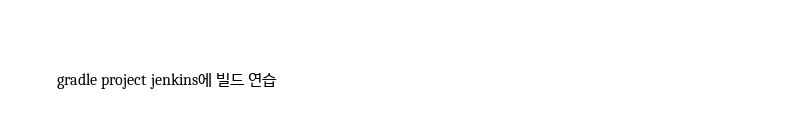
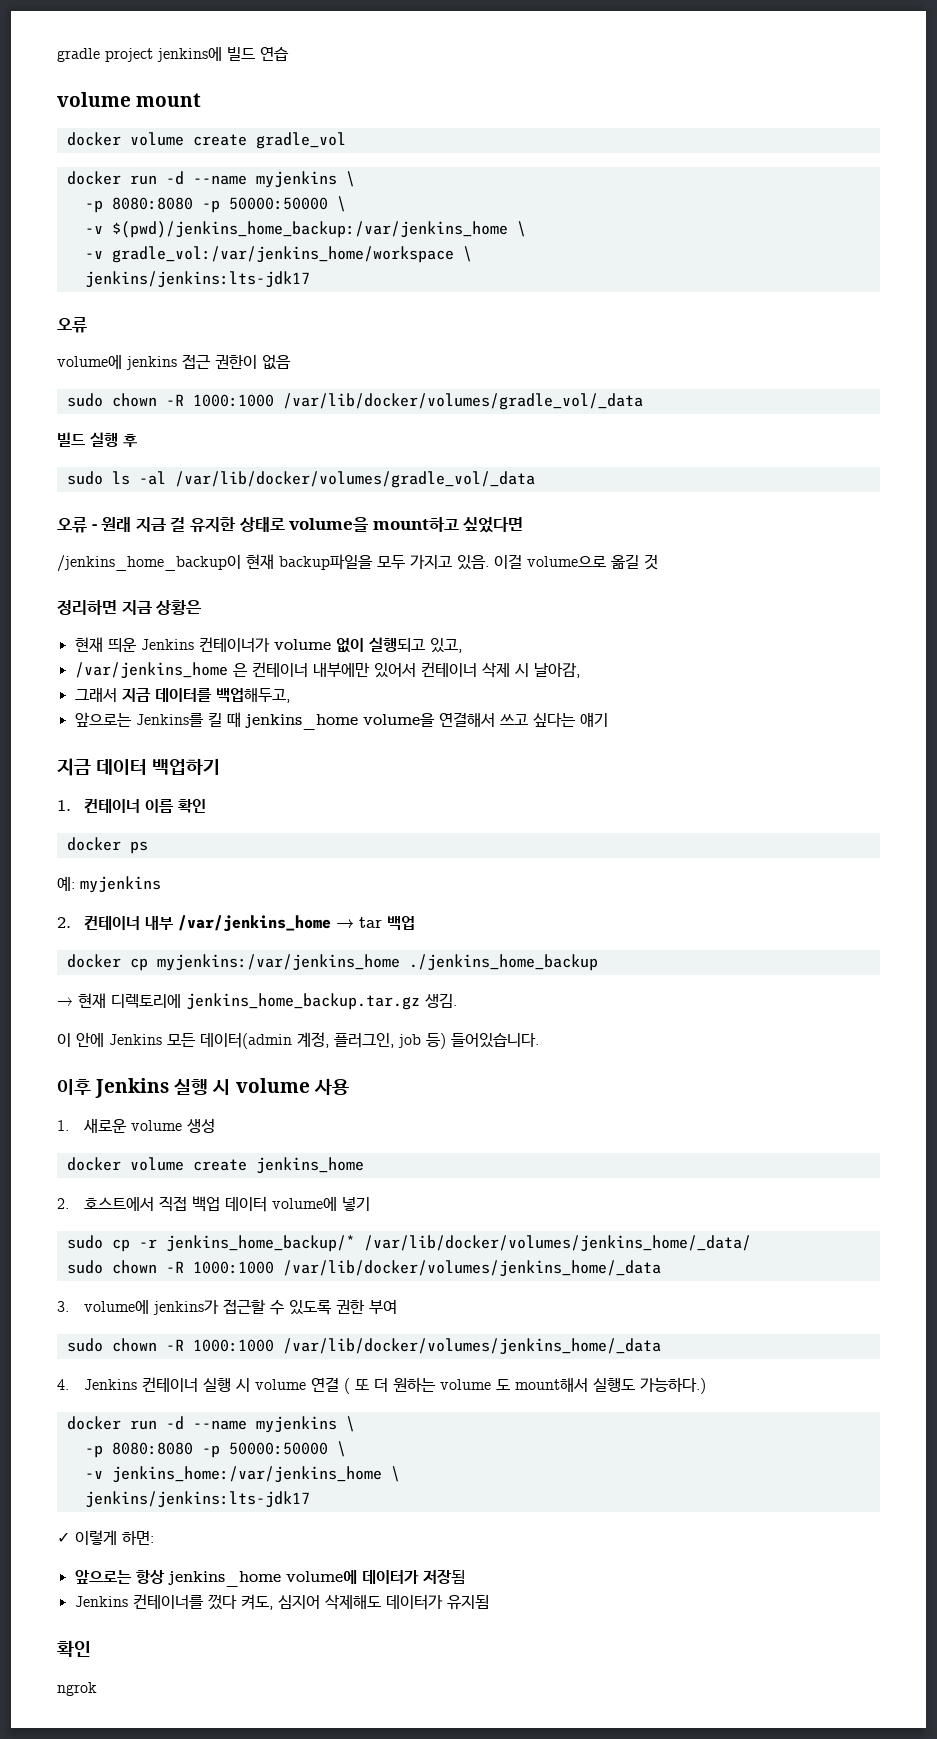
+ volume mount
+ docker volume create gradle_vol
+ docker run -d --name myjenkins \
+ -p 8080:8080 -p 50000:50000 \
+ -v $(pwd)/jenkins_home_backup:/var/jenkins_home \
+ -v gradle_vol:/var/jenkins_home/workspace \
+ jenkins/jenkins:lts-jdk17
+ 오류
+ volume에 jenkins 접근 권한이 없음
+ sudo chown -R 1000:1000 /var/lib/docker/volumes/gradle_vol/_data
+ 빌드 실행 후
+ sudo ls -al /var/lib/docker/volumes/gradle_vol/_data
+ 오류 - 원래 지금 걸 유지한 상태로 volume을 mount하고 싶었다면
+ /jenkins_home_backup이 현재 backup파일을 모두 가지고 있음. 이걸 volume으로 옮길 것
+ 정리하면 지금 상황은
+ 현재 띄운 Jenkins 컨테이너가 volume 없이 실행되고 있고,
+ /var/jenkins_home 은 컨테이너 내부에만 있어서 컨테이너 삭제 시 날아감,
+ 그래서 지금 데이터를 백업해두고,
+ 앞으로는 Jenkins를 킬 때 jenkins_home volume을 연결해서 쓰고 싶다는 얘기
+ 지금 데이터 백업하기
+ 1. 컨테이너 이름 확인
+ docker ps
+ 예: myjenkins
+ 2. 컨테이너 내부 /var/jenkins_home → tar 백업
+ docker cp myjenkins:/var/jenkins_home ./jenkins_home_backup
+ → 현재 디렉토리에 jenkins_home_backup.tar.gz 생김.
+ 이 안에 Jenkins 모든 데이터(admin 계정, 플러그인, job 등) 들어있습니다.
+ 이후 Jenkins 실행 시 volume 사용
+ 1. 새로운 volume 생성
+ docker volume create jenkins_home
+ 2. 호스트에서 직접 백업 데이터 volume에 넣기
+ sudo cp -r jenkins_home_backup/* /var/lib/docker/volumes/jenkins_home/_data/
+ sudo chown -R 1000:1000 /var/lib/docker/volumes/jenkins_home/_data
+ 3. volume에 jenkins가 접근할 수 있도록 권한 부여
+ sudo chown -R 1000:1000 /var/lib/docker/volumes/jenkins_home/_data
+ 4. Jenkins 컨테이너 실행 시 volume 연결 ( 또 더 원하는 volume 도 mount해서 실행도 가능하다.)
+ docker run -d --name myjenkins \
+ -p 8080:8080 -p 50000:50000 \
+ -v jenkins_home:/var/jenkins_home \
+ jenkins/jenkins:lts-jdk17
+ ✓ 이렇게 하면:
+ 앞으로는 항상 jenkins_home volume에 데이터가 저장됨
+ Jenkins 컨테이너를 껐다 켜도, 심지어 삭제해도 데이터가 유지됨
+ 확인
+ ngrok

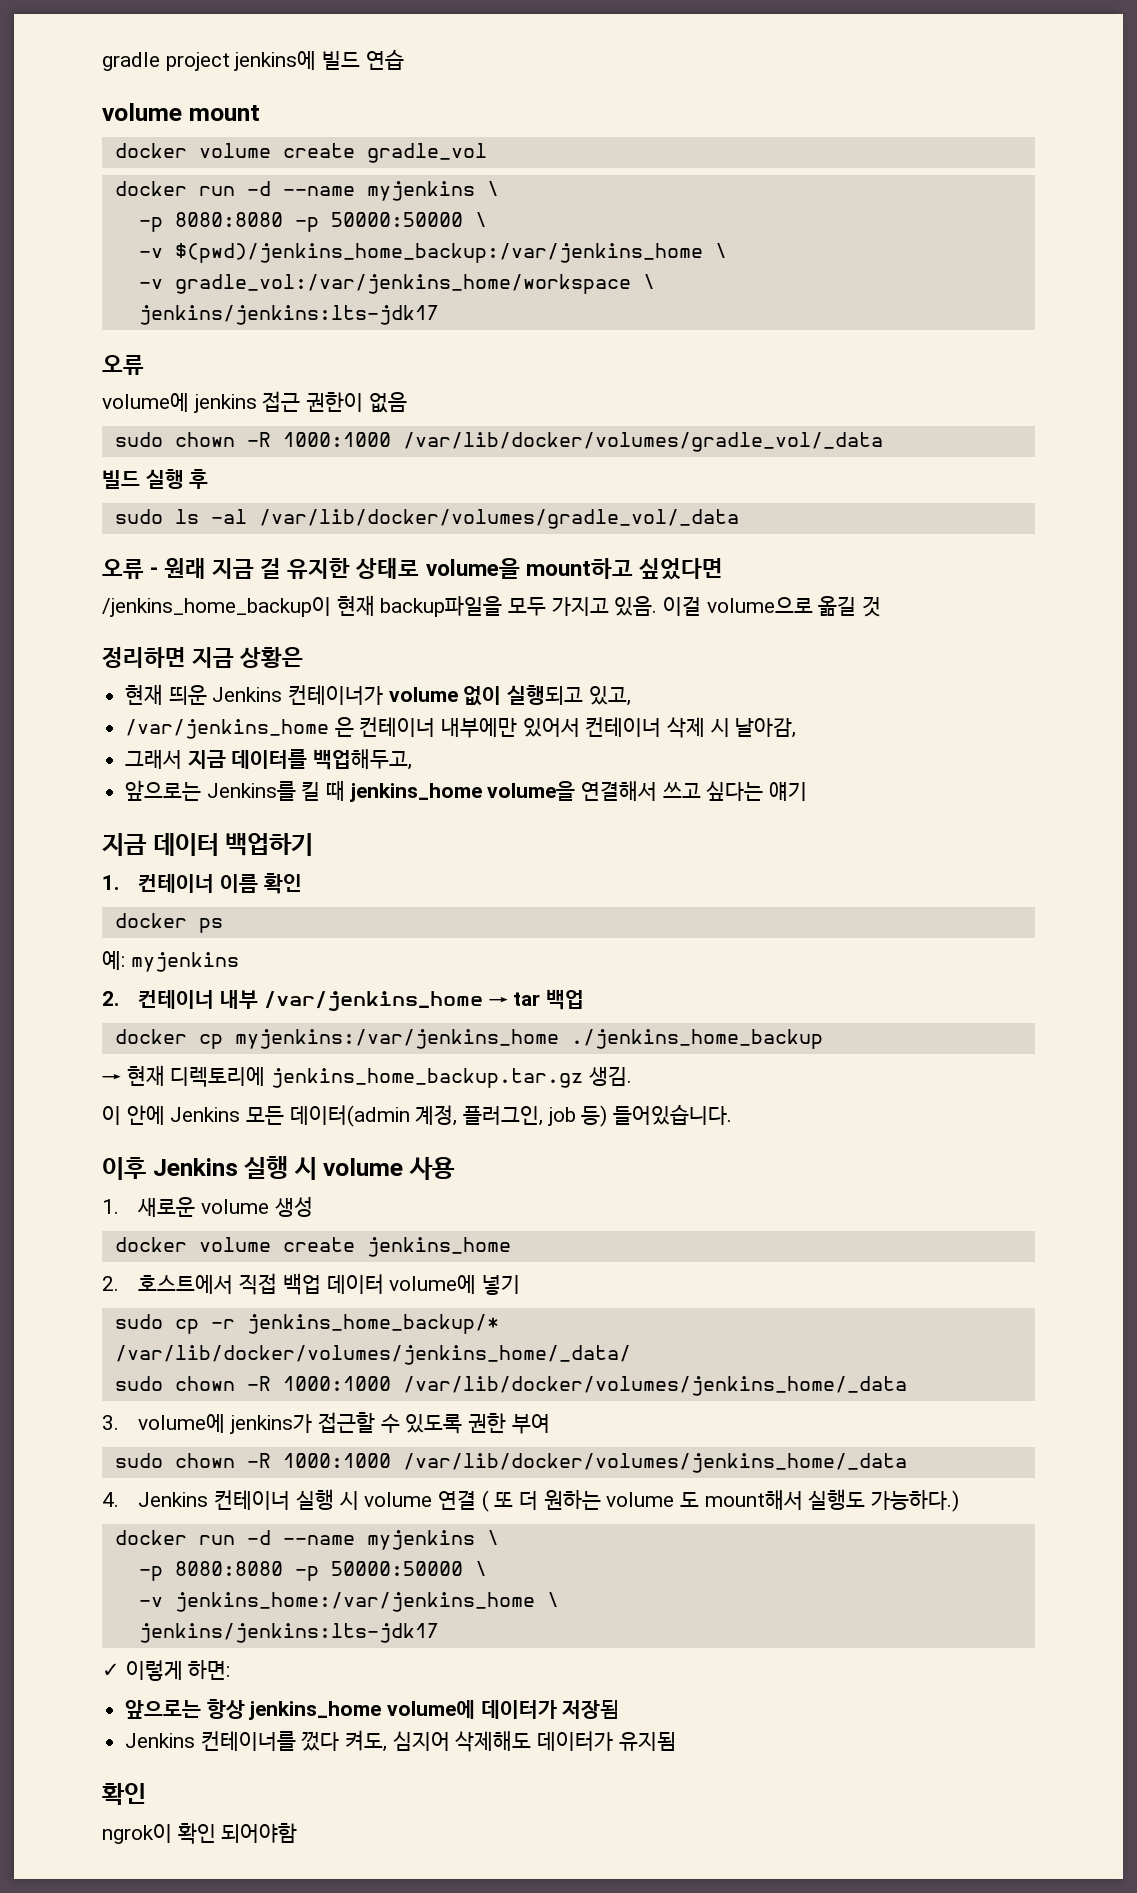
- ngrok
+ ngrok이 확인 되어야함

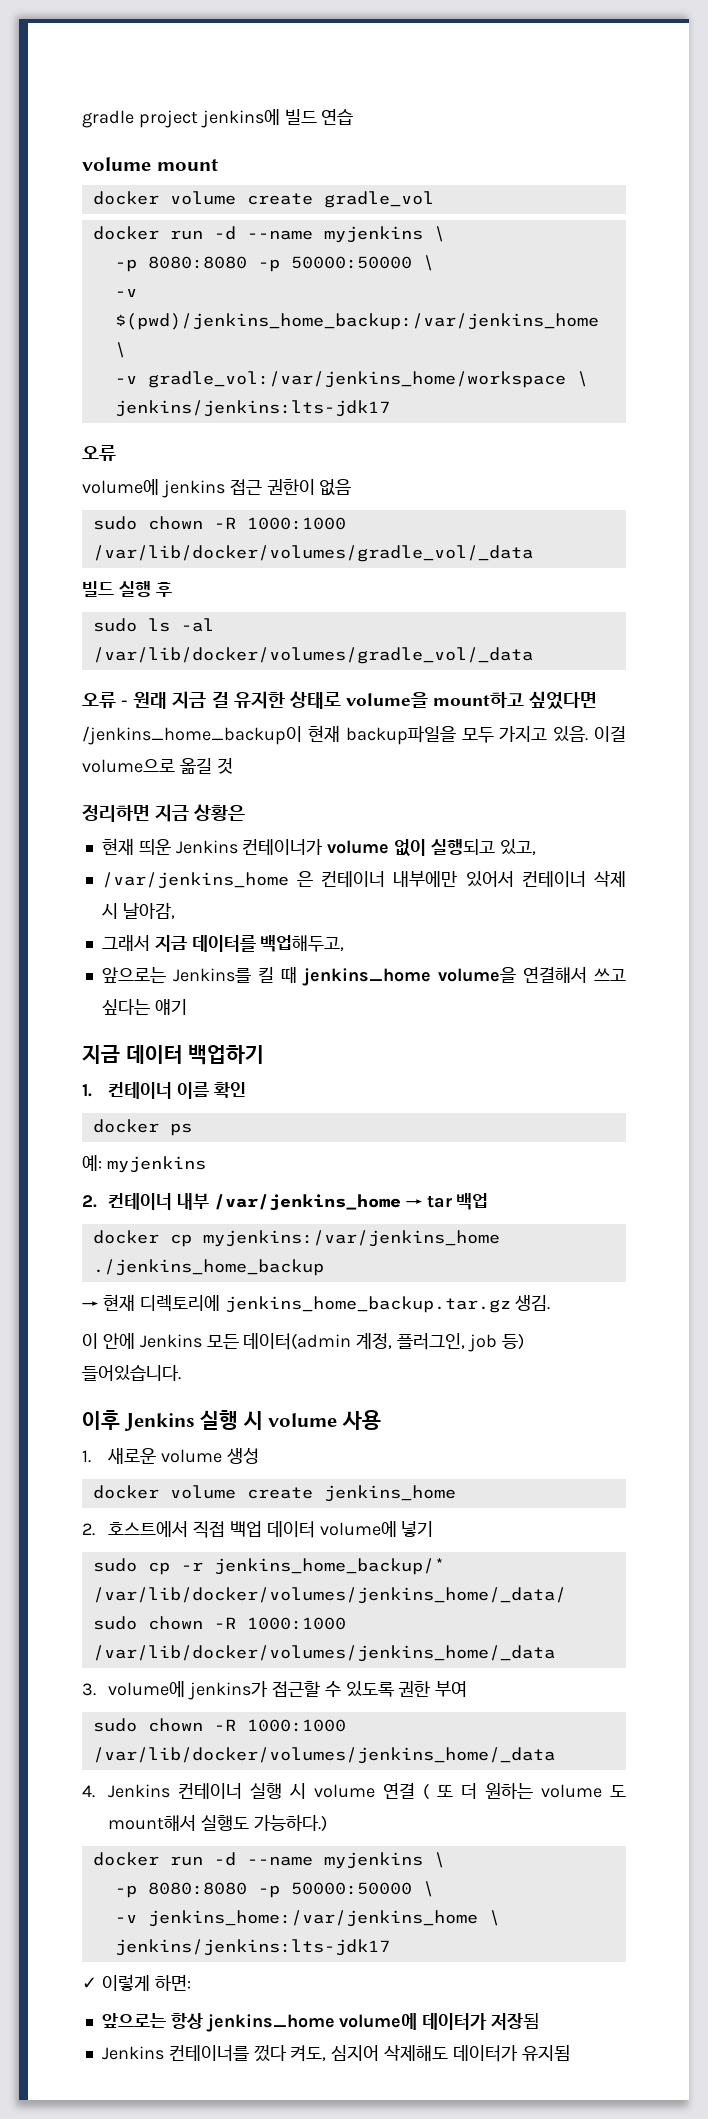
  Jenkins 컨테이너를 껐다 켜도, 심지어 삭제해도 데이터가 유지됨
- 확인
- ngrok이 확인 되어야함

